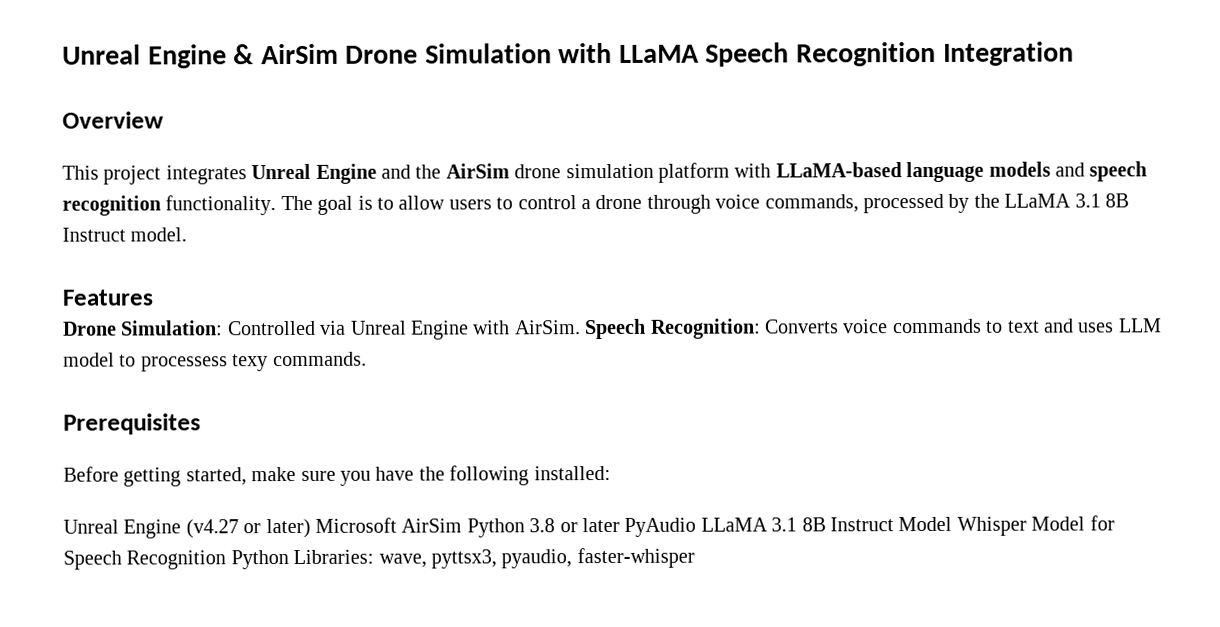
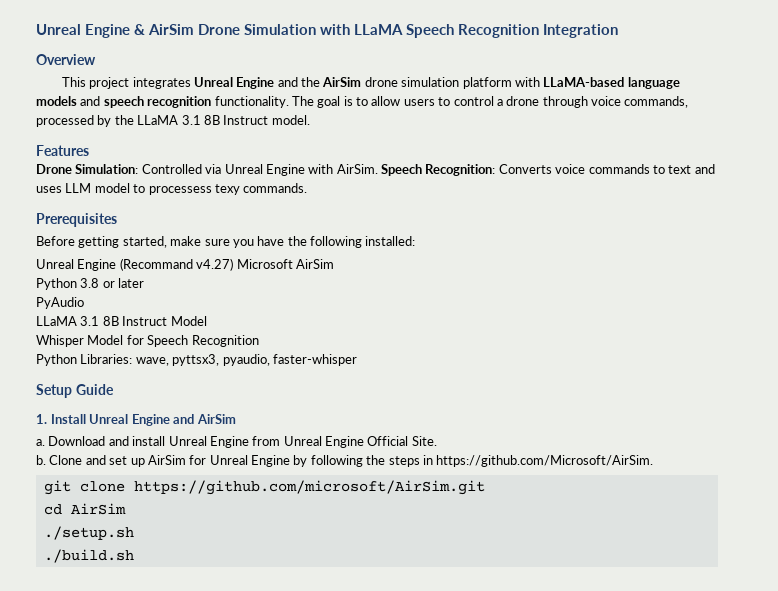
- Unreal Engine (v4.27 or later) Microsoft AirSim Python 3.8 or later PyAudio LLaMA 3.1 8B Instruct Model Whisper Model for Speech Recognition Python Libraries: wave, pyttsx3, pyaudio, faster-whisper
+ Unreal Engine (Recommand v4.27) Microsoft AirSim
+ Python 3.8 or later
+ PyAudio
+ LLaMA 3.1 8B Instruct Model
+ Whisper Model for Speech Recognition
+ Python Libraries: wave, pyttsx3, pyaudio, faster-whisper
+ Setup Guide
+ 1. Install Unreal Engine and AirSim
+ a. Download and install Unreal Engine from Unreal Engine Official Site.
+ b. Clone and set up AirSim for Unreal Engine by following the steps in https://github.com/Microsoft/AirSim.
+ git clone https://github.com/microsoft/AirSim.git
+ cd AirSim
+ ./setup.sh
+ ./build.sh

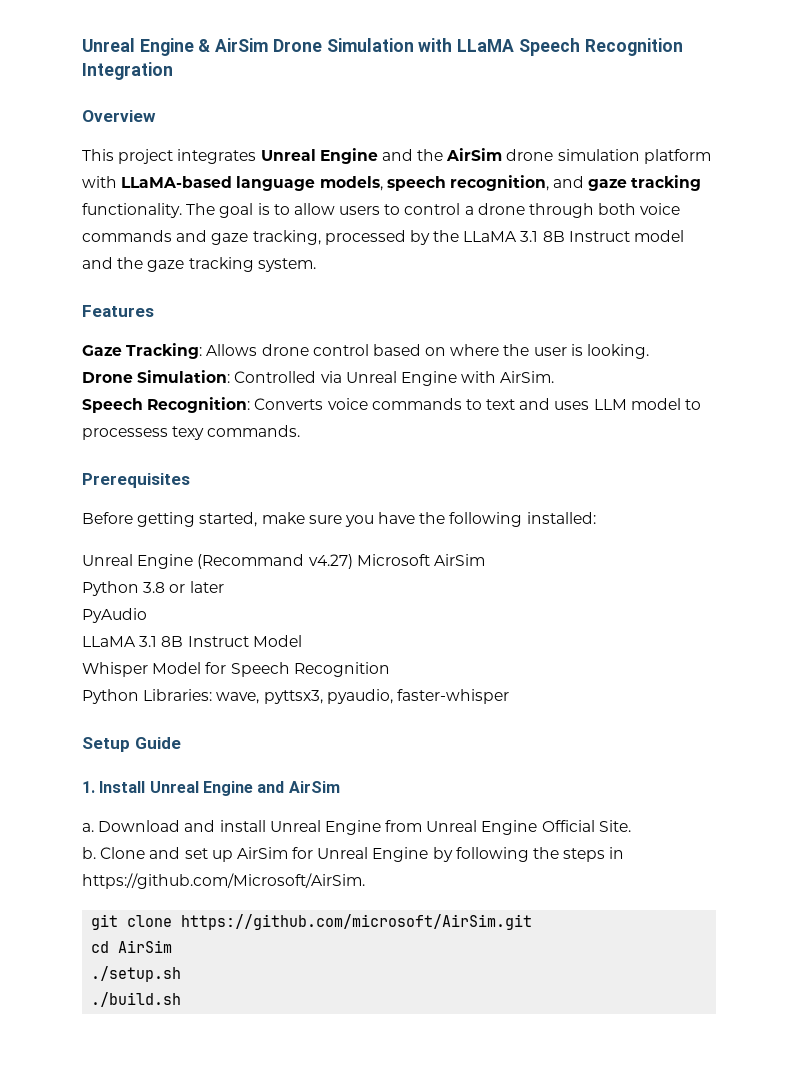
- This project integrates Unreal Engine and the AirSim drone simulation platform with LLaMA-based language models and speech recognition functionality.
+ This project integrates Unreal Engine and the AirSim drone simulation platform with LLaMA-based language models, speech recognition, and gaze tracking functionality.
- The goal is to allow users to control a drone through voice commands, processed by the LLaMA 3.1 8B Instruct model.
+ The goal is to allow users to control a drone through both voice commands and gaze tracking, processed by the LLaMA 3.1 8B Instruct model and the gaze tracking system.
  Features
+ Gaze Tracking: Allows drone control based on where the user is looking.
- Drone Simulation: Controlled via Unreal Engine with AirSim. Speech Recognition: Converts voice commands to text and uses LLM model to processess texy commands.
+ Drone Simulation: Controlled via Unreal Engine with AirSim.
+ Speech Recognition: Converts voice commands to text and uses LLM model to processess texy commands.

